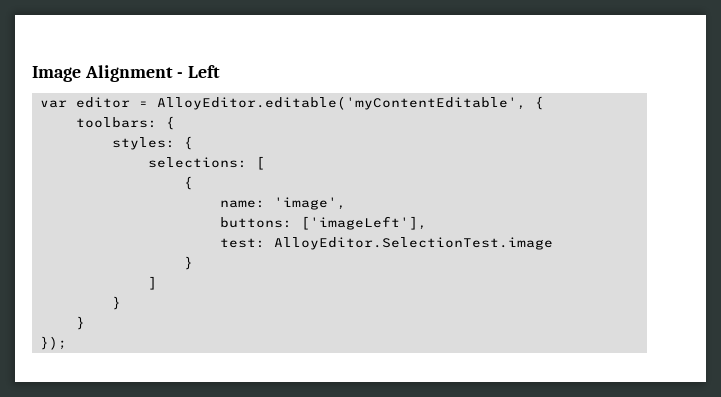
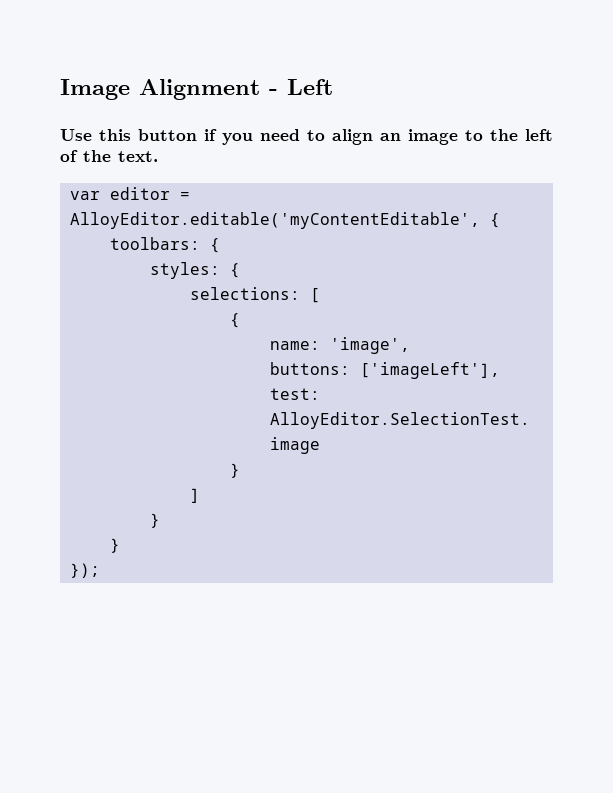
+ Use this button if you need to align an image to the left of the text.

